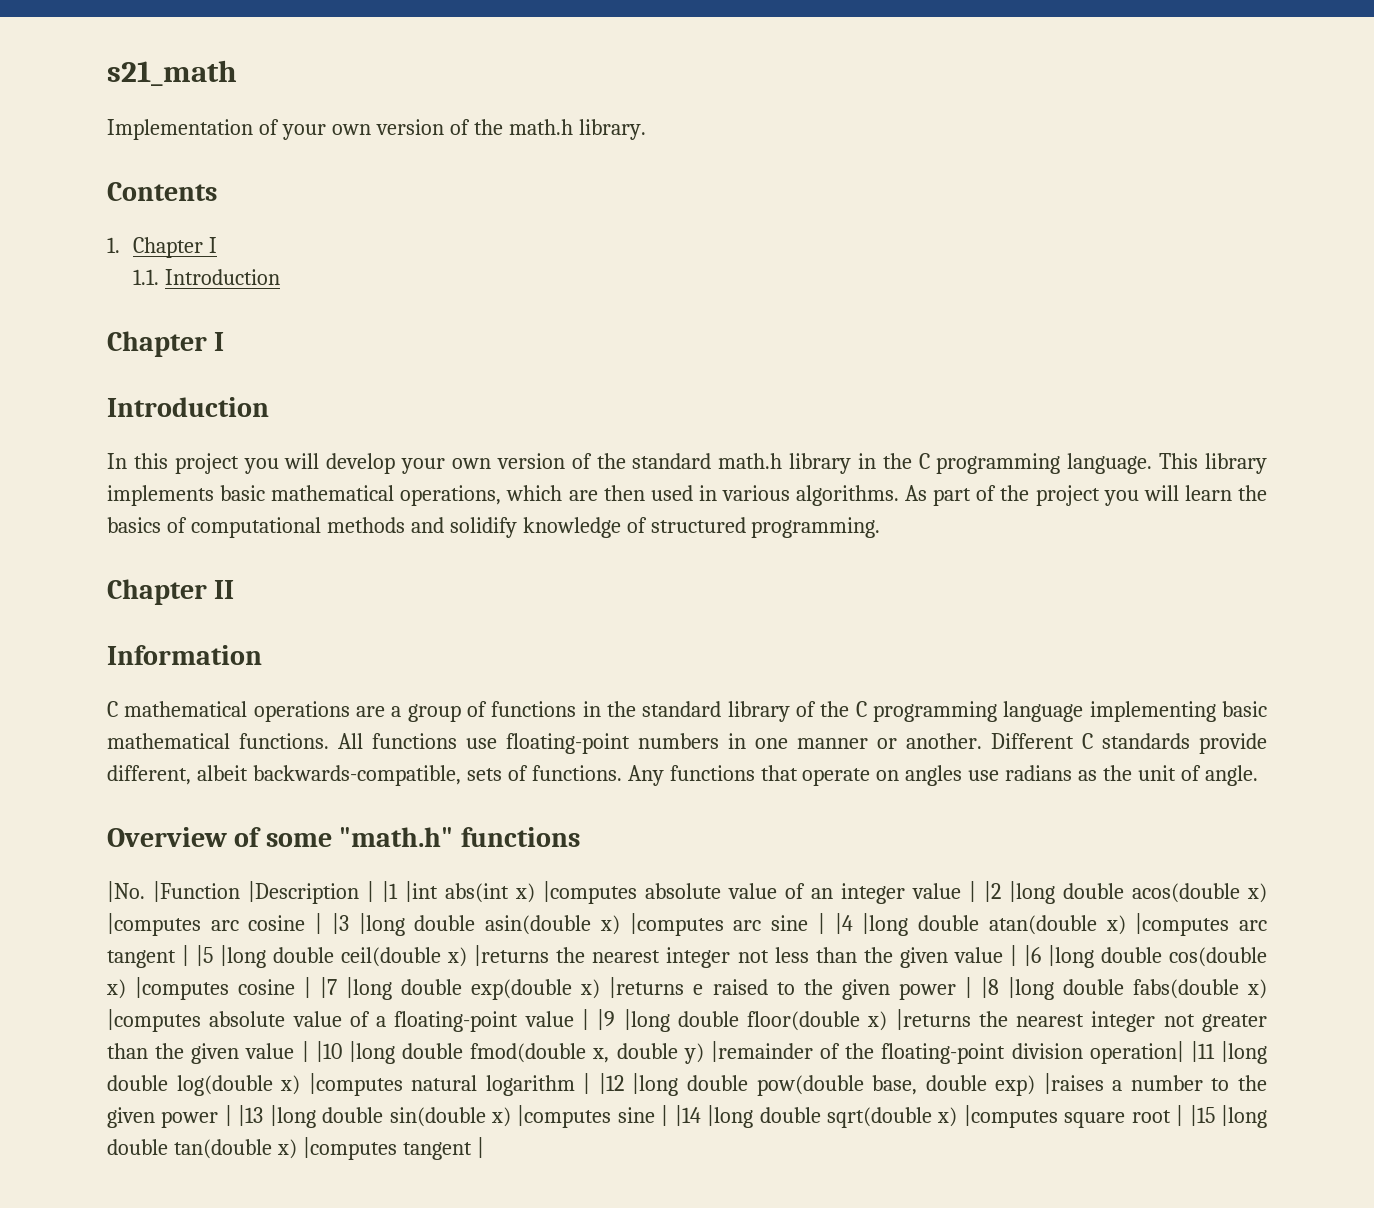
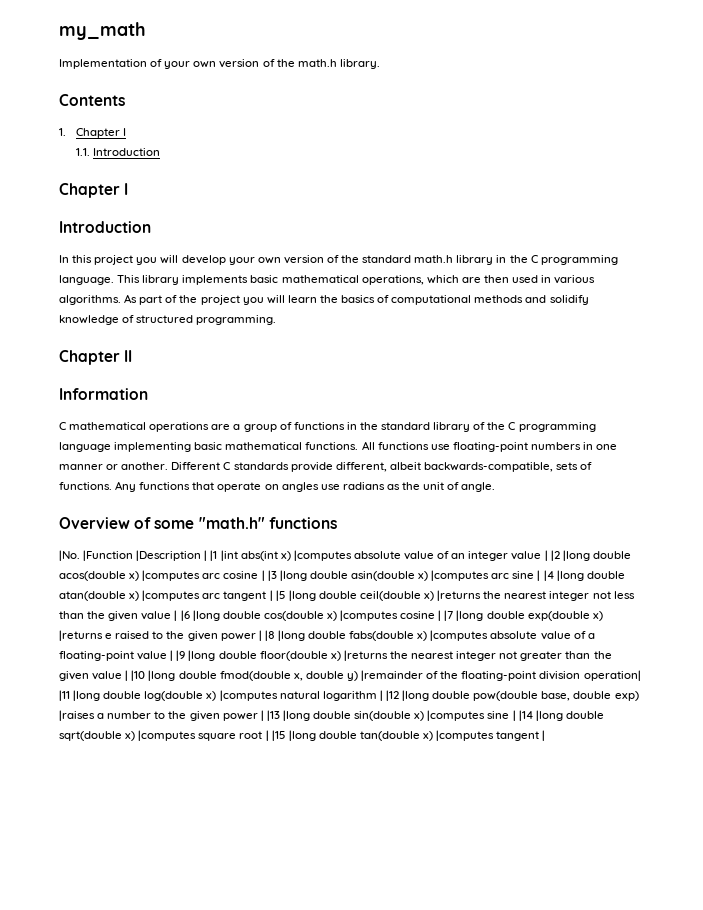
- s21_math
+ my_math

